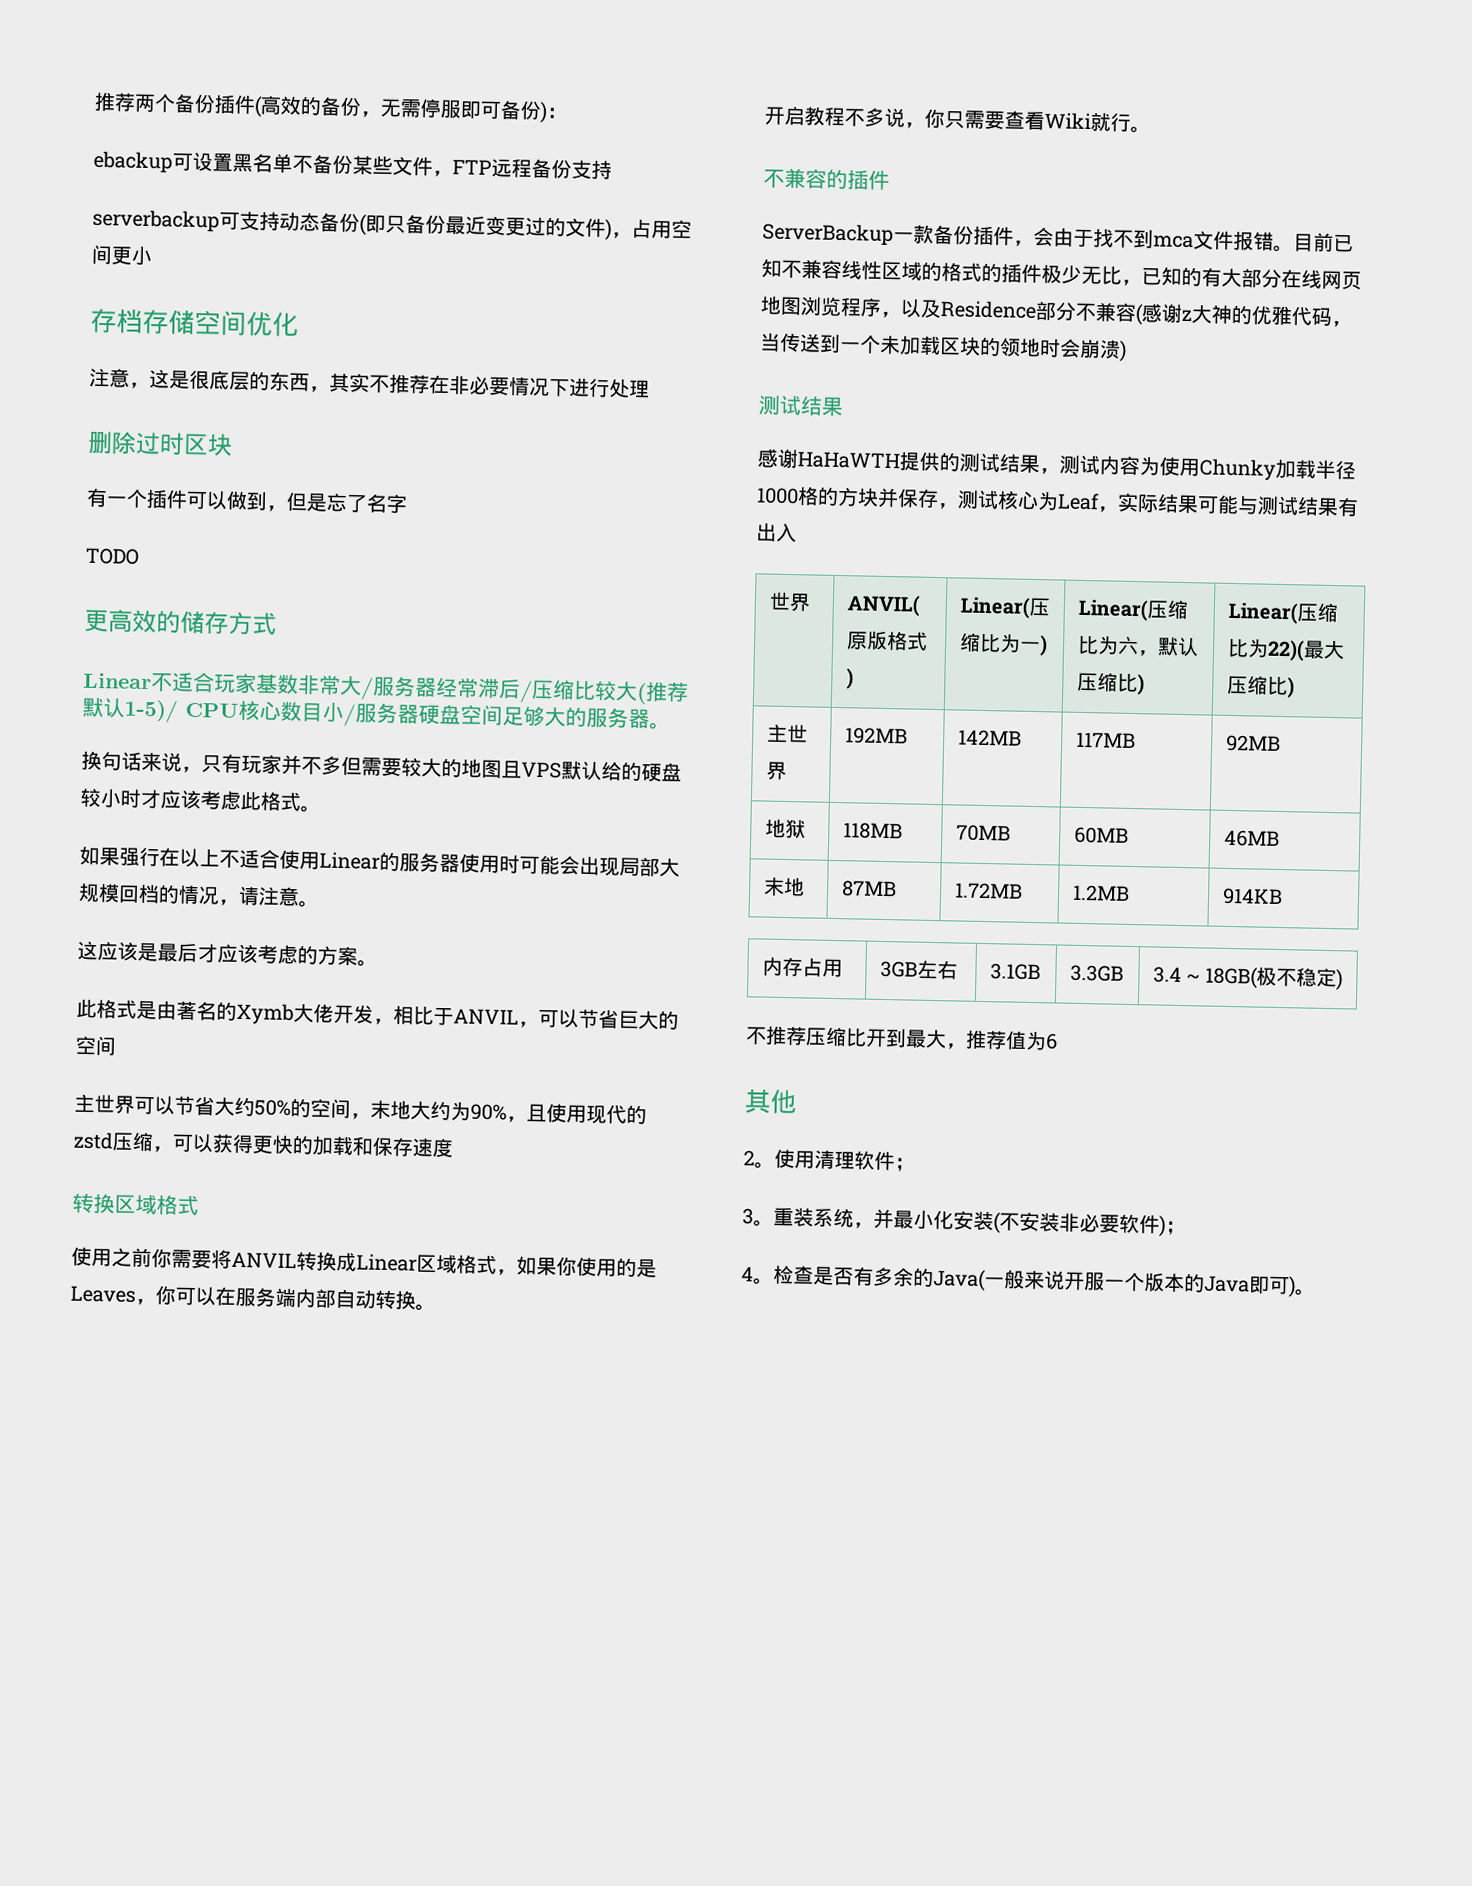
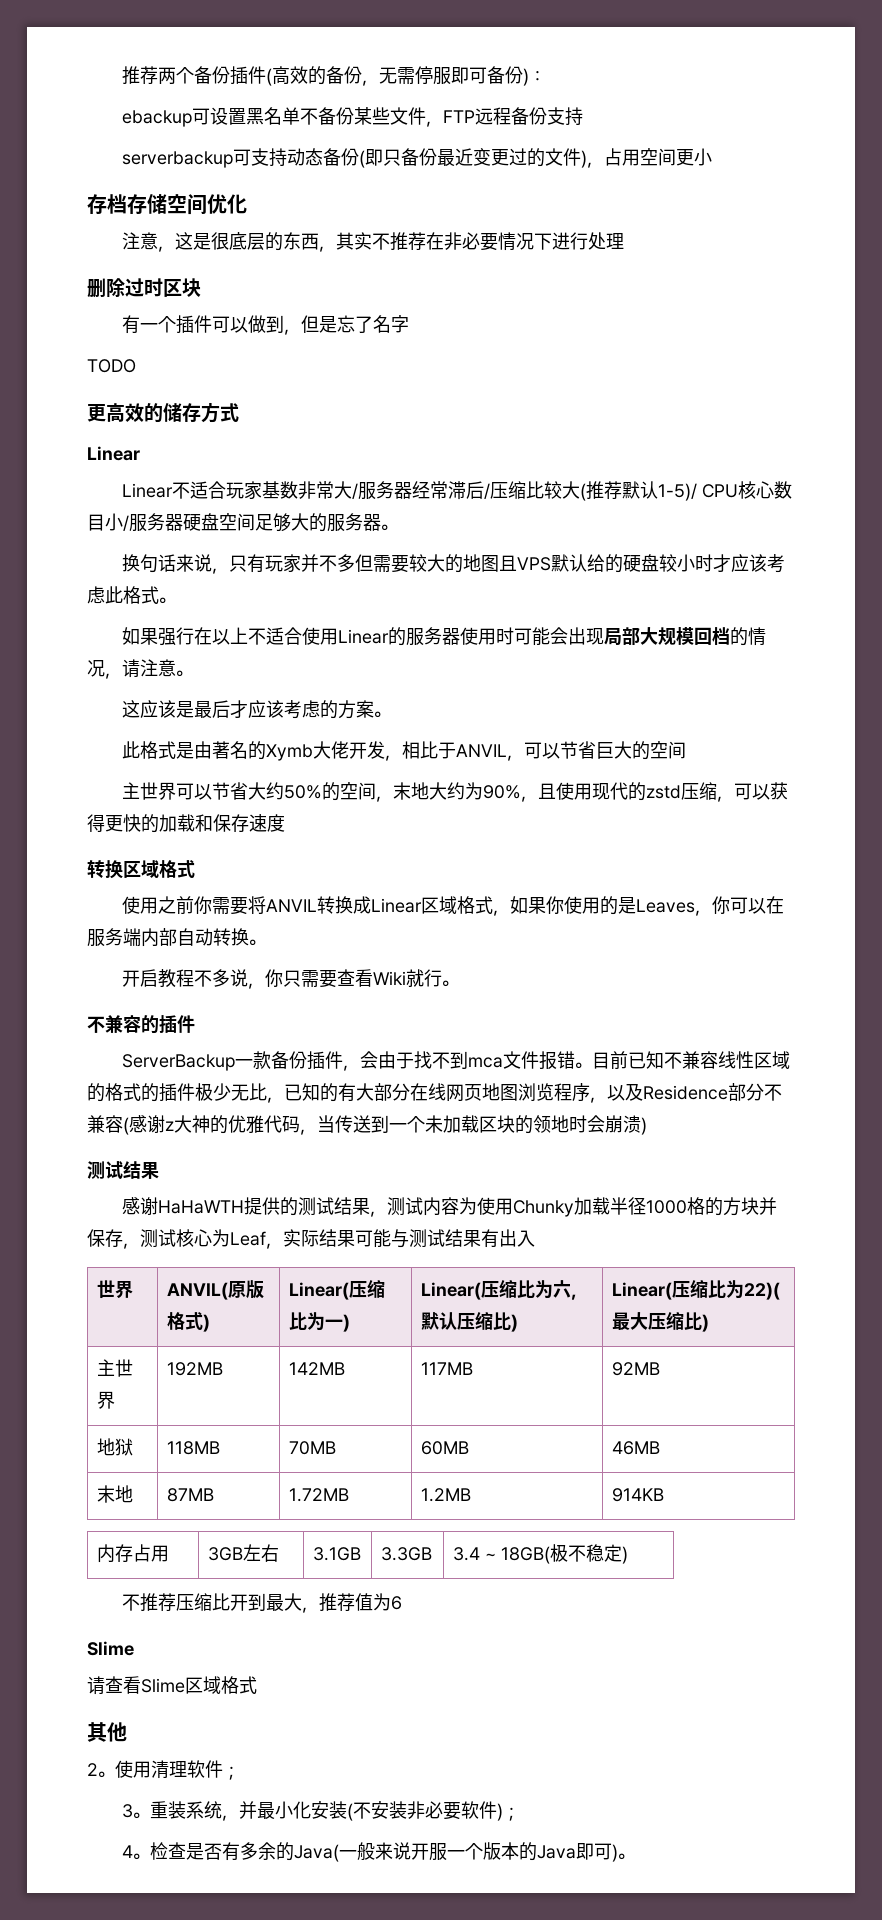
  更高效的储存方式
+ Linear
  不推荐压缩比开到最大，推荐值为6
+ Slime
+ 请查看Slime区域格式

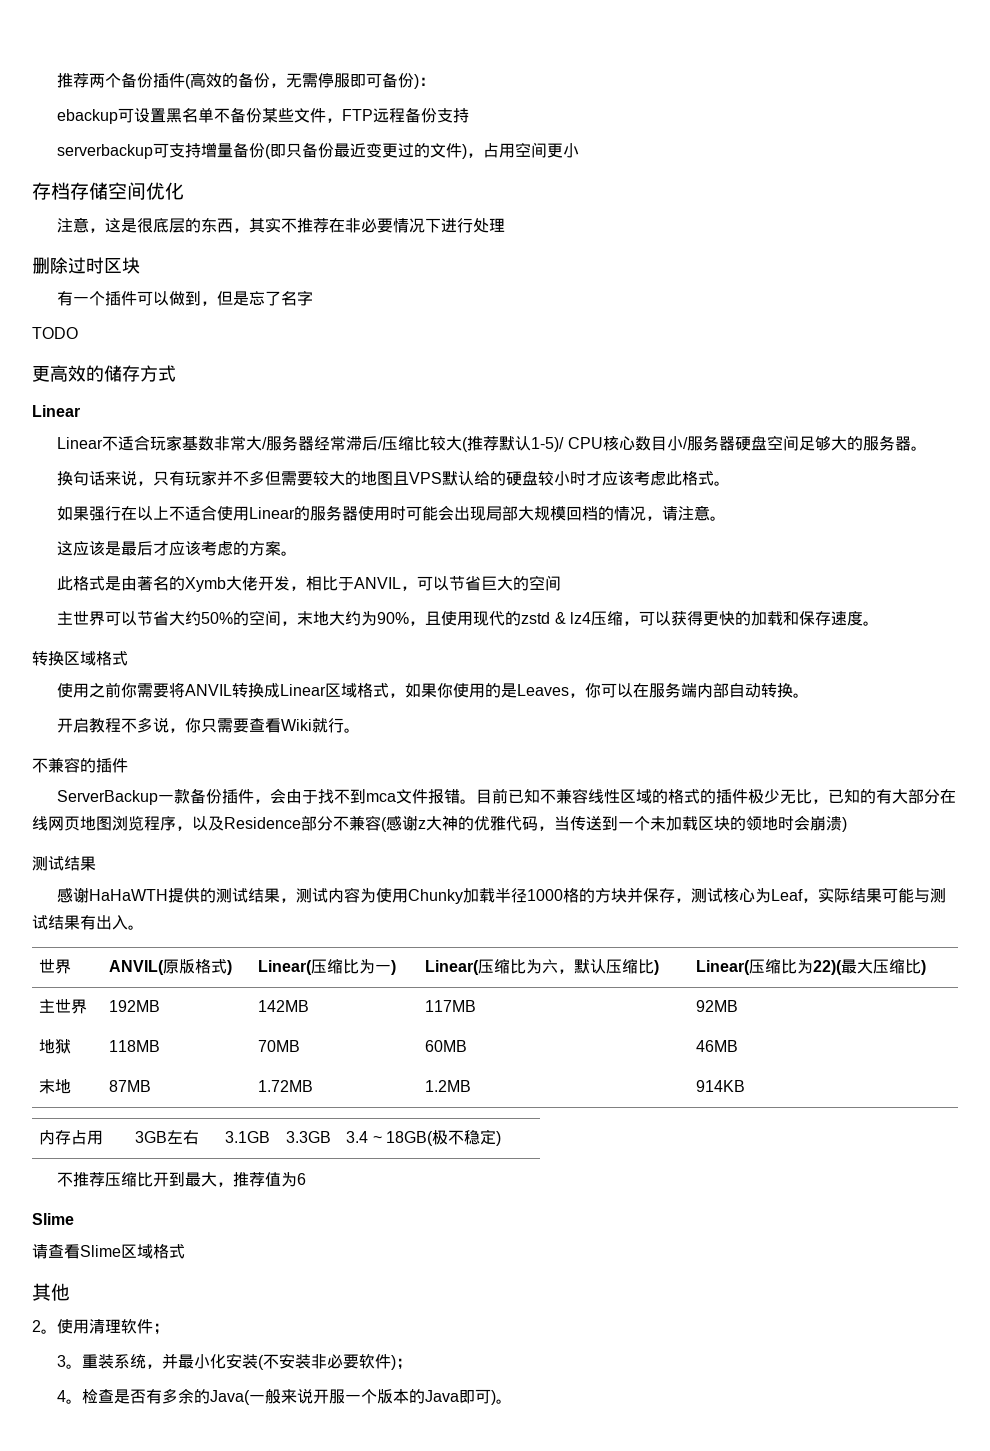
- serverbackup可支持动态备份(即只备份最近变更过的文件)，占用空间更小
+ serverbackup可支持增量备份(即只备份最近变更过的文件)，占用空间更小
- 主世界可以节省大约50%的空间，末地大约为90%，且使用现代的zstd压缩，可以获得更快的加载和保存速度
+ 主世界可以节省大约50%的空间，末地大约为90%，且使用现代的zstd & lz4压缩，可以获得更快的加载和保存速度。
- 感谢HaHaWTH提供的测试结果，测试内容为使用Chunky加载半径1000格的方块并保存，测试核心为Leaf，实际结果可能与测试结果有出入
+ 感谢HaHaWTH提供的测试结果，测试内容为使用Chunky加载半径1000格的方块并保存，测试核心为Leaf，实际结果可能与测试结果有出入。

